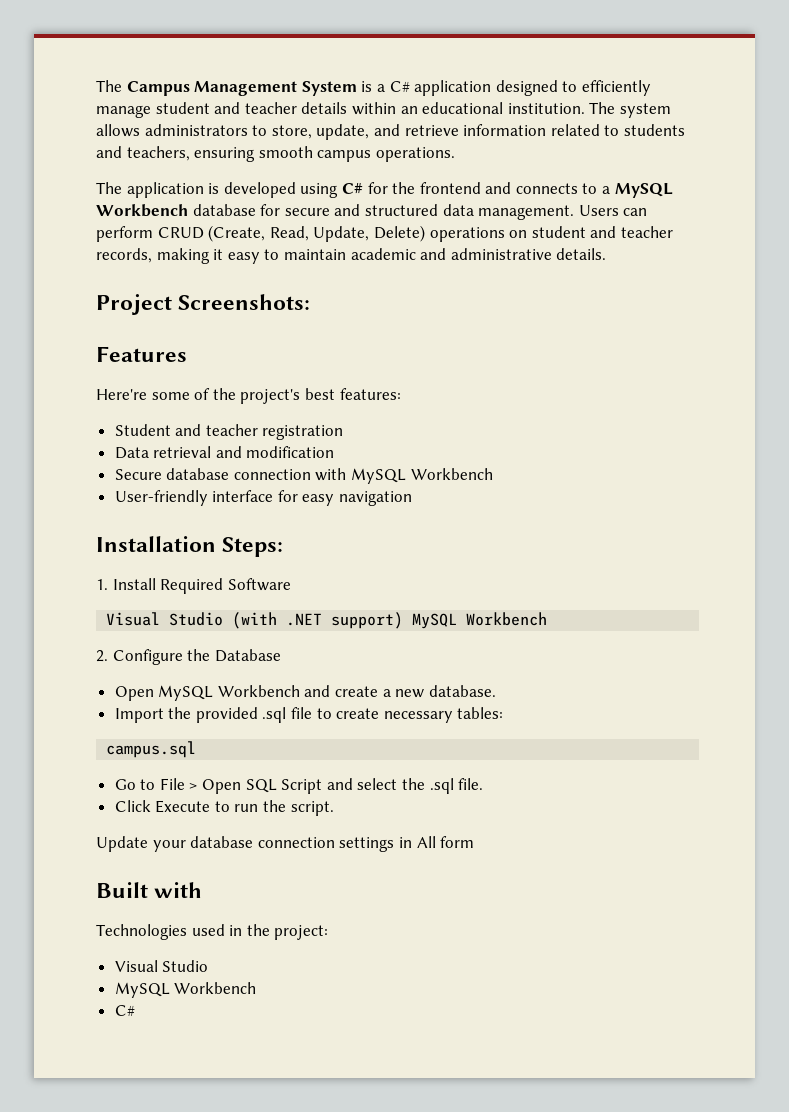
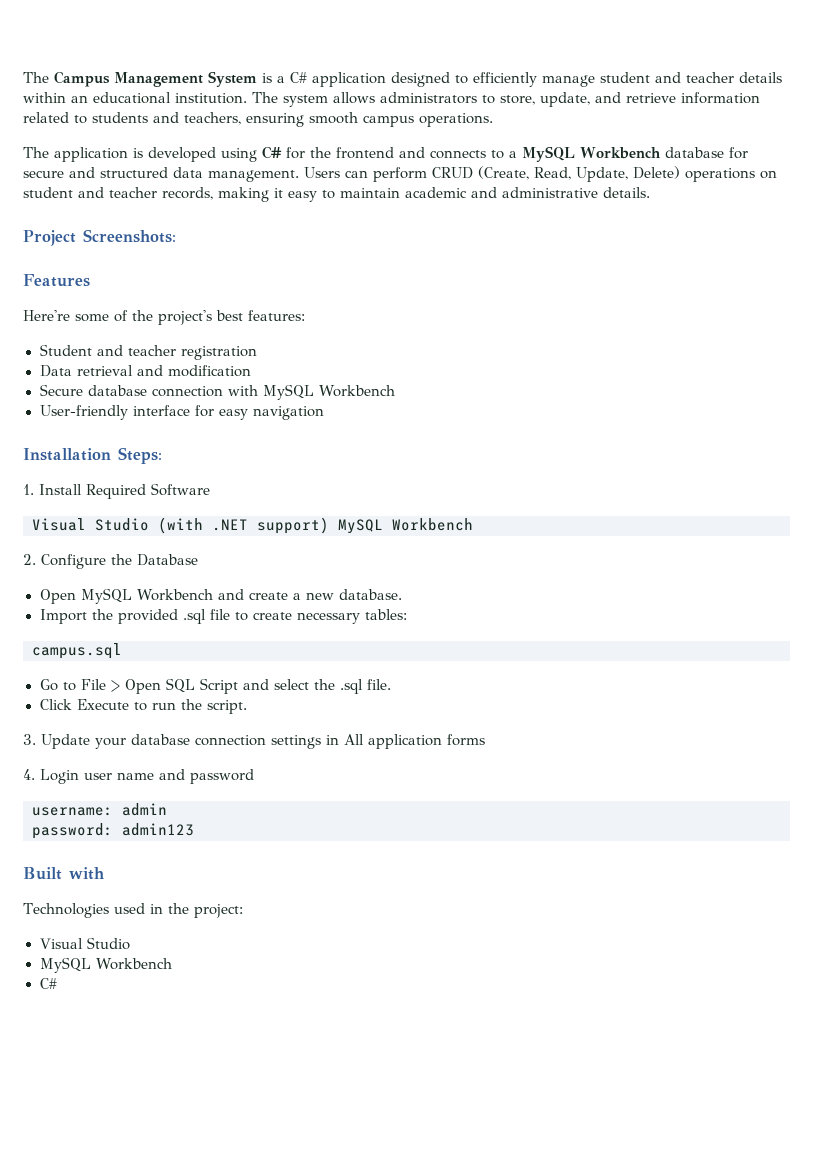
- Update your database connection settings in All form
+ 3. Update your database connection settings in All application forms
+ 4. Login user name and password
+ username: admin
+ password: admin123

